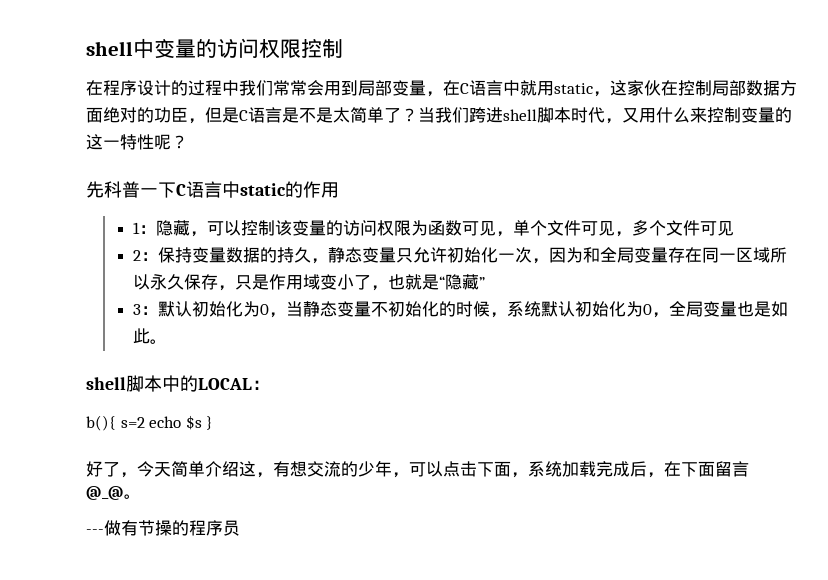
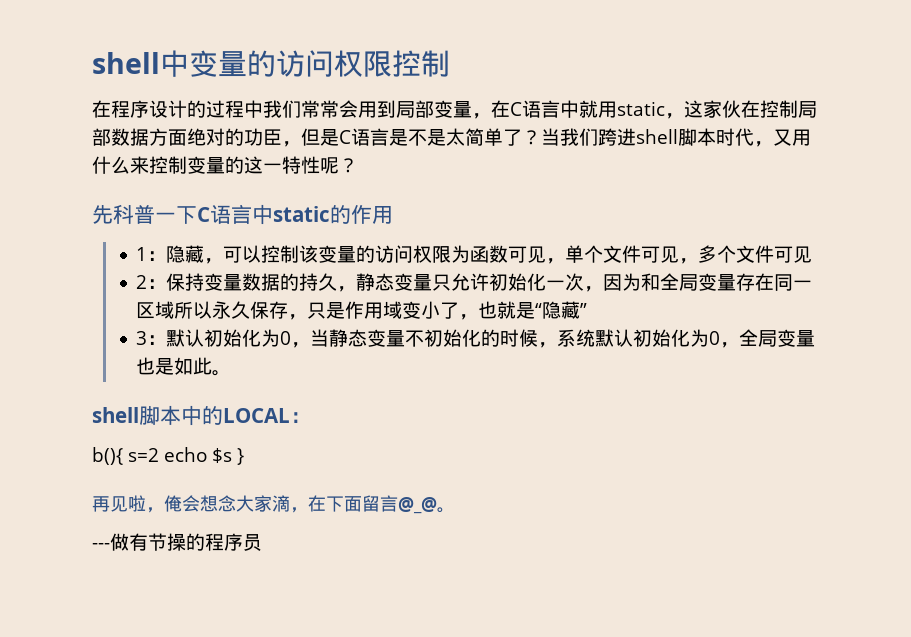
- 好了，今天简单介绍这，有想交流的少年，可以点击下面，系统加载完成后，在下面留言@_@。
+ 再见啦，俺会想念大家滴，在下面留言@_@。

